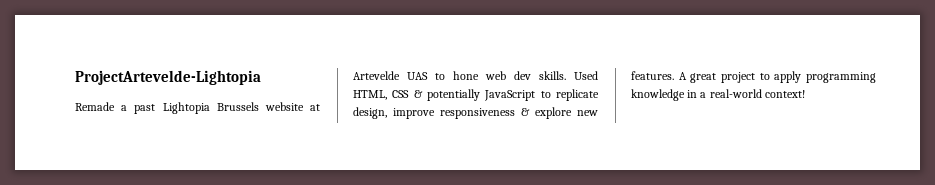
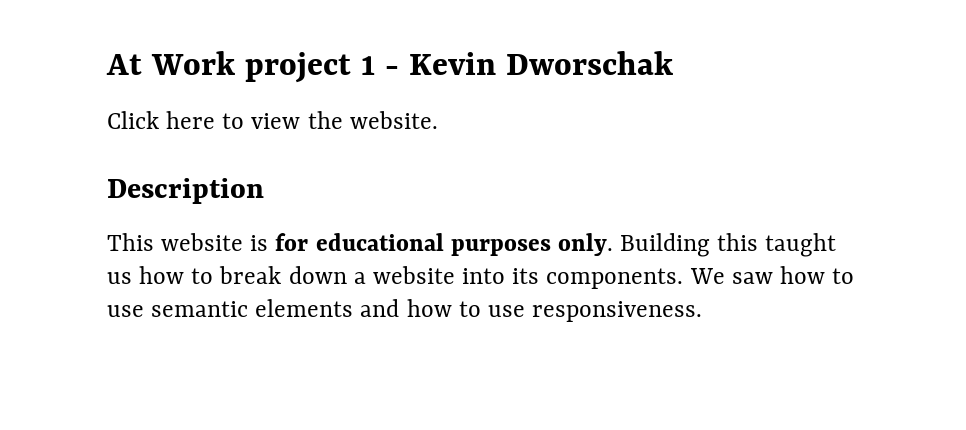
- ProjectArtevelde-Lightopia
- Remade a past Lightopia Brussels website at Artevelde UAS to hone web dev skills. Used HTML, CSS & potentially JavaScript to replicate design, improve responsiveness & explore new features. A great project to apply programming knowledge in a real-world context!
+ At Work project 1 - Kevin Dworschak
+ Click here to view the website.
+ Description
+ This website is for educational purposes only. Building this taught us how to break down a website into its components. We saw how to use semantic elements and how to use responsiveness.

